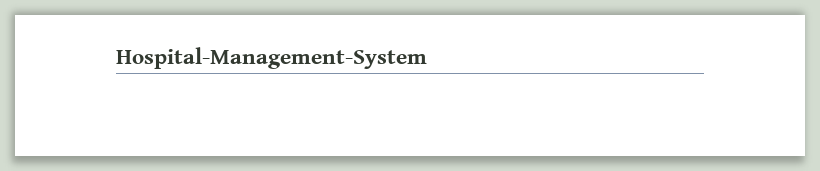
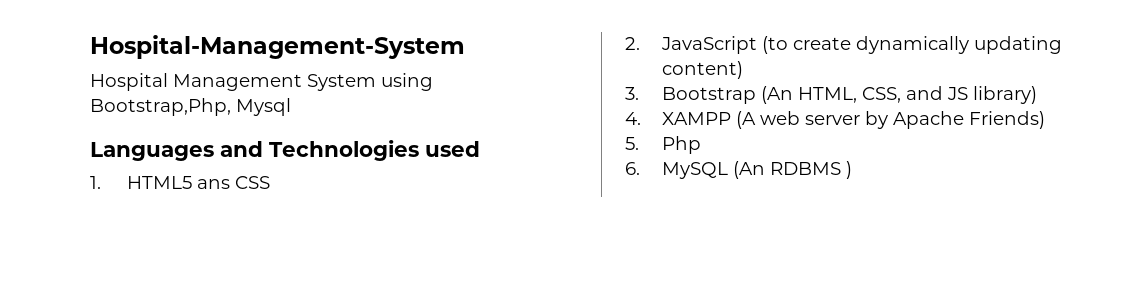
+ Hospital Management System using Bootstrap,Php, Mysql
+ Languages and Technologies used
+ 1. HTML5 ans CSS
+ 2. JavaScript (to create dynamically updating content)
+ 3. Bootstrap (An HTML, CSS, and JS library)
+ 4. XAMPP (A web server by Apache Friends)
+ 5. Php
+ 6. MySQL (An RDBMS )

